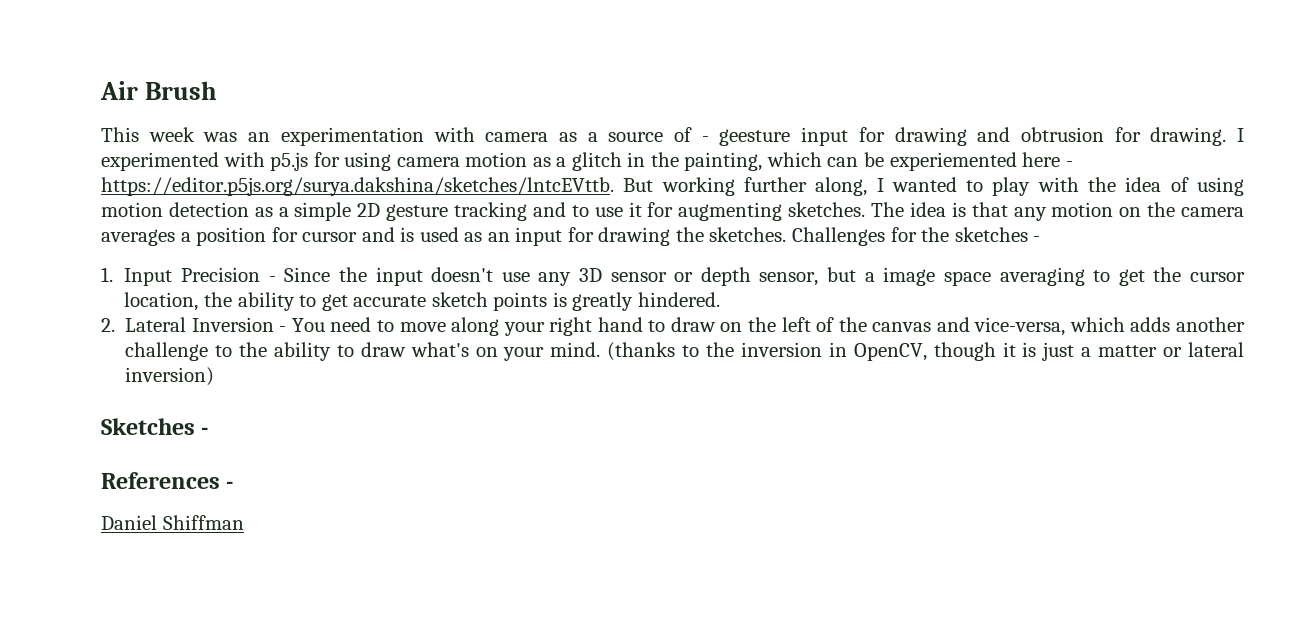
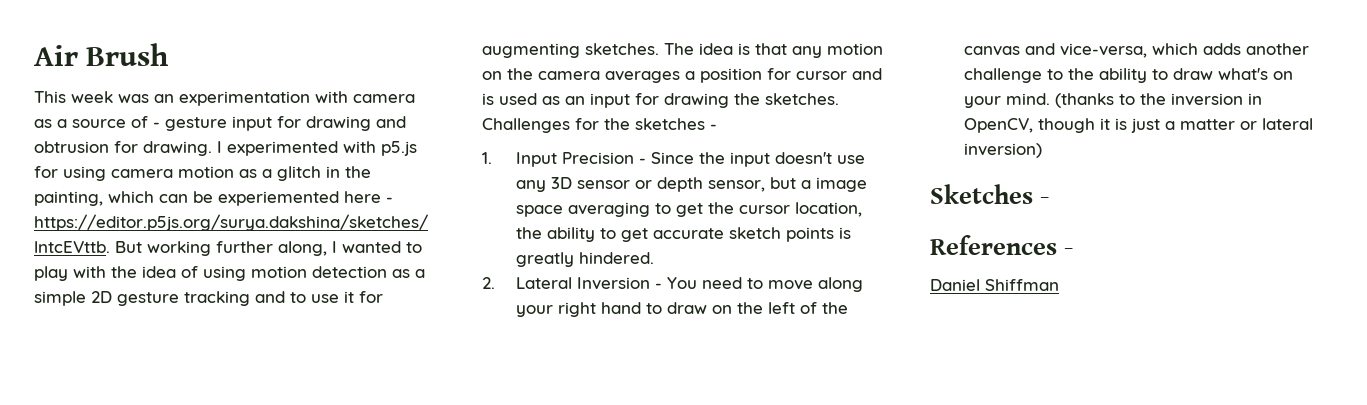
- This week was an experimentation with camera as a source of - geesture input for drawing and obtrusion for drawing.
+ This week was an experimentation with camera as a source of - gesture input for drawing and obtrusion for drawing.

